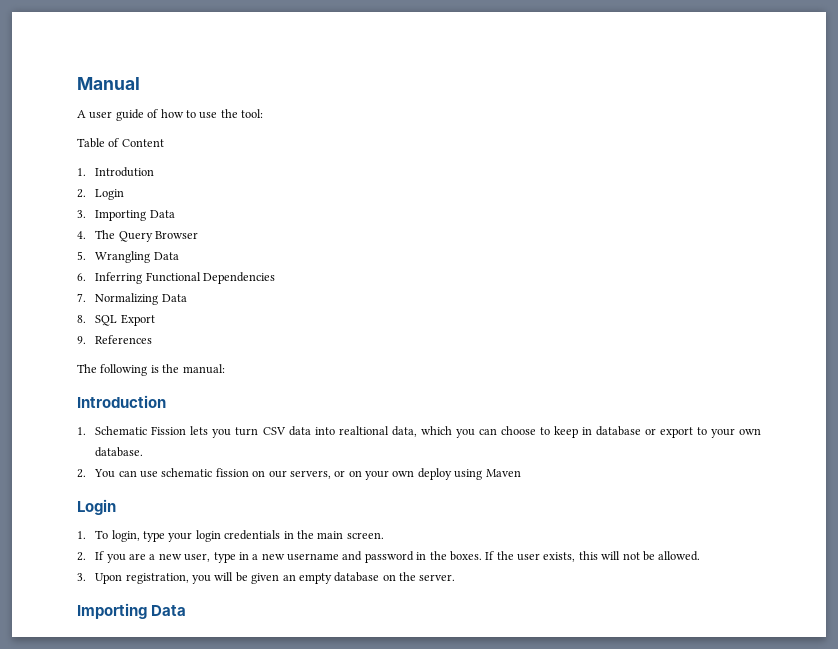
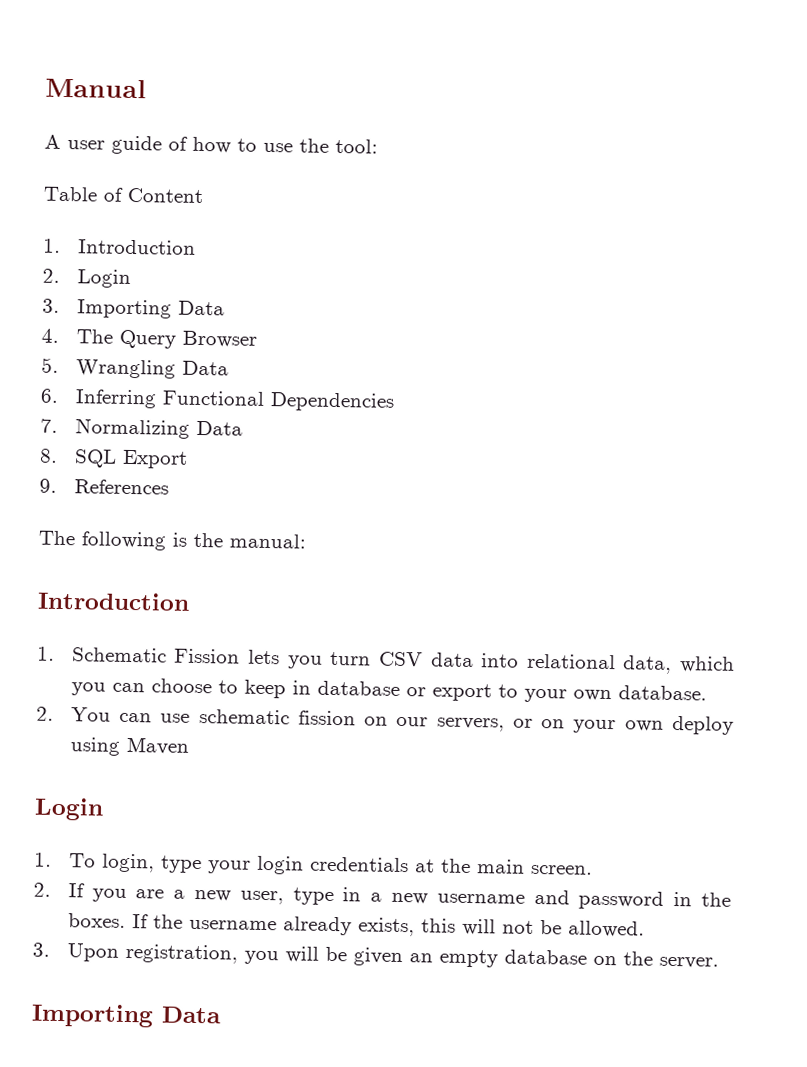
- 1. Introdution
+ 1. Introduction
- 1. Schematic Fission lets you turn CSV data into realtional data, which you can choose to keep in database or export to your own database.
+ 1. Schematic Fission lets you turn CSV data into relational data, which you can choose to keep in database or export to your own database.
- 1. To login, type your login credentials in the main screen.
+ 1. To login, type your login credentials at the main screen.
- If the user exists, this will not be allowed.
+ If the username already exists, this will not be allowed.

